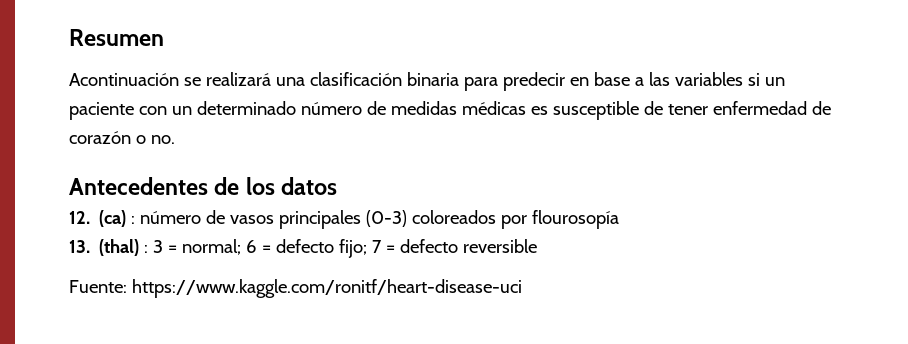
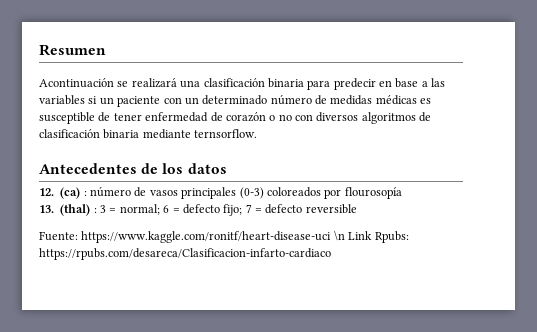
- Acontinuación se realizará una clasificación binaria para predecir en base a las variables si un paciente con un determinado número de medidas médicas es susceptible de tener enfermedad de corazón o no.
+ Acontinuación se realizará una clasificación binaria para predecir en base a las variables si un paciente con un determinado número de medidas médicas es susceptible de tener enfermedad de corazón o no con diversos algoritmos de clasificación binaria mediante ternsorflow.
- Fuente: https://www.kaggle.com/ronitf/heart-disease-uci
+ Fuente: https://www.kaggle.com/ronitf/heart-disease-uci \n Link Rpubs: https://rpubs.com/desareca/Clasificacion-infarto-cardiaco

